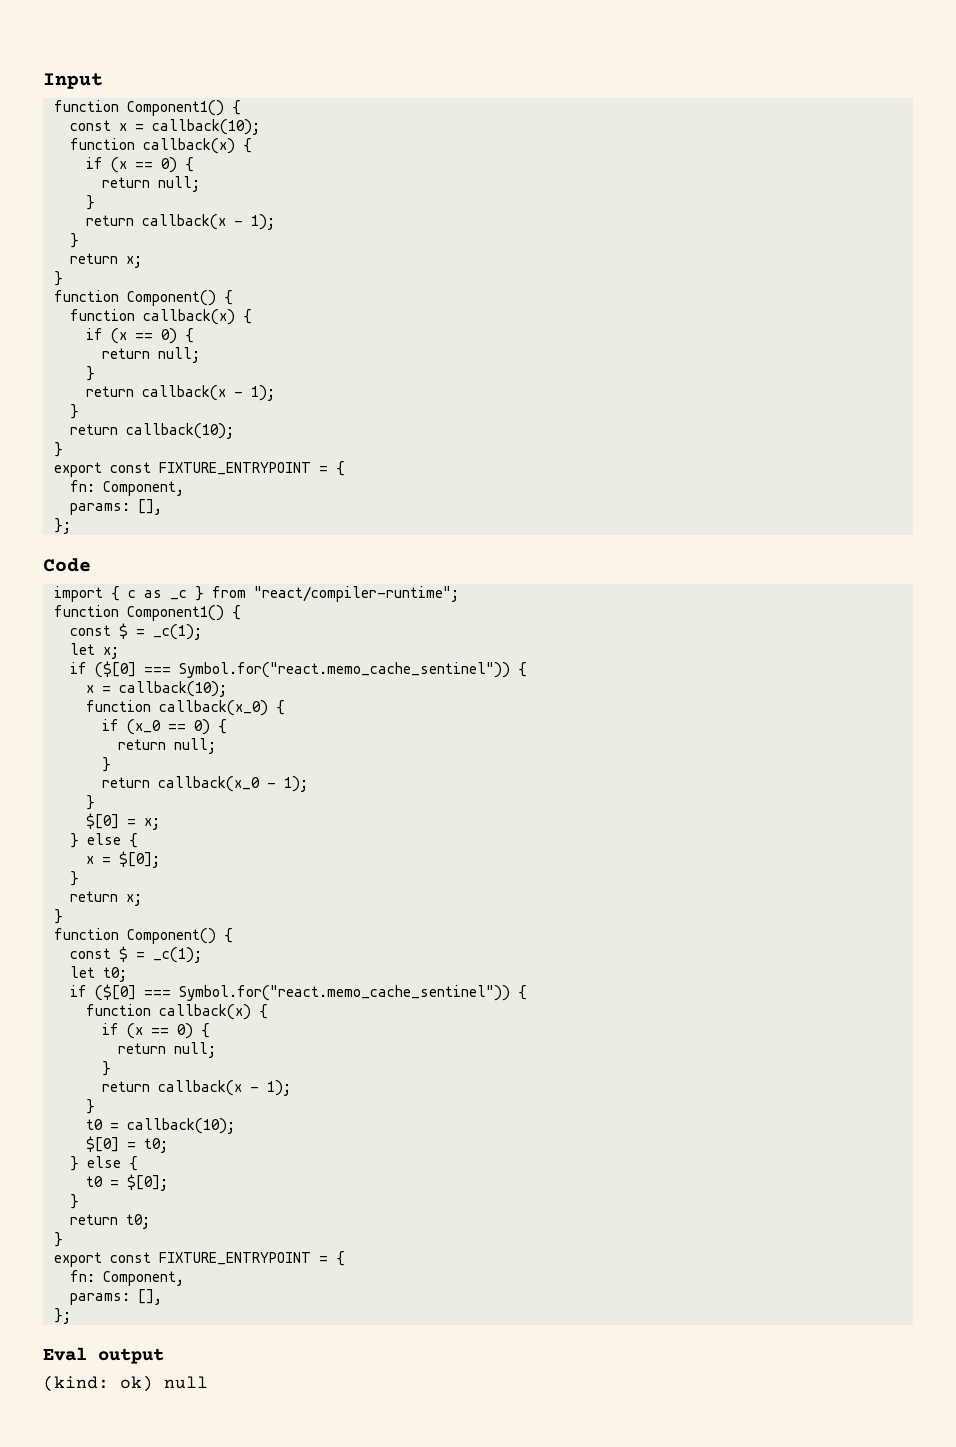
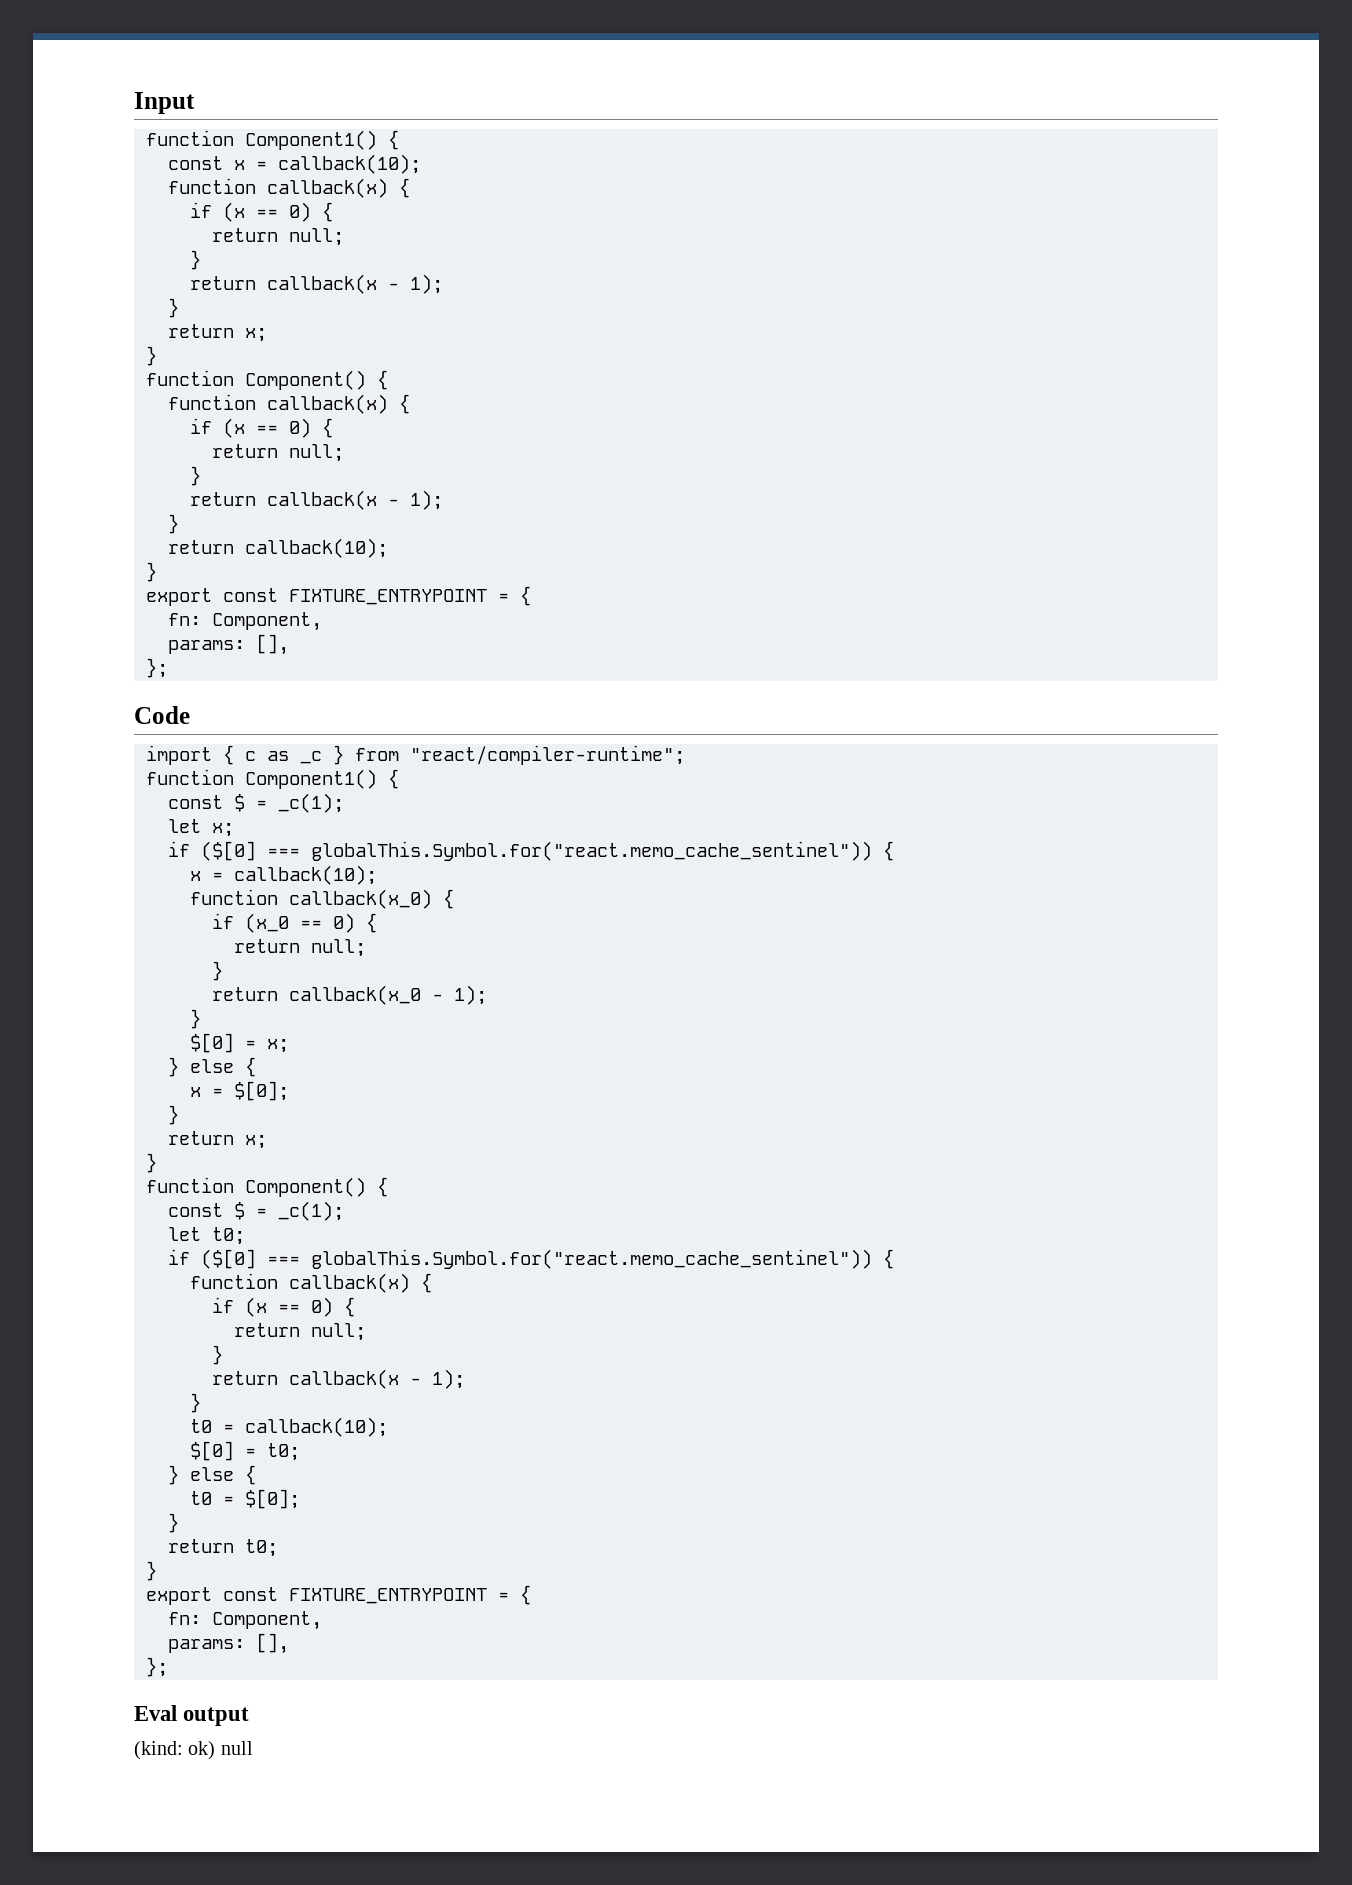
  let x;
- if ($[0] === Symbol.for("react.memo_cache_sentinel")) {
+ if ($[0] === globalThis.Symbol.for("react.memo_cache_sentinel")) {
  let t0;
- if ($[0] === Symbol.for("react.memo_cache_sentinel")) {
+ if ($[0] === globalThis.Symbol.for("react.memo_cache_sentinel")) {

